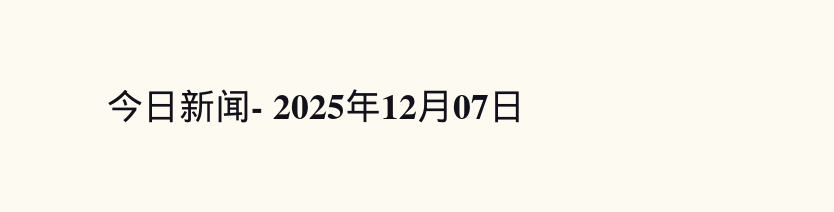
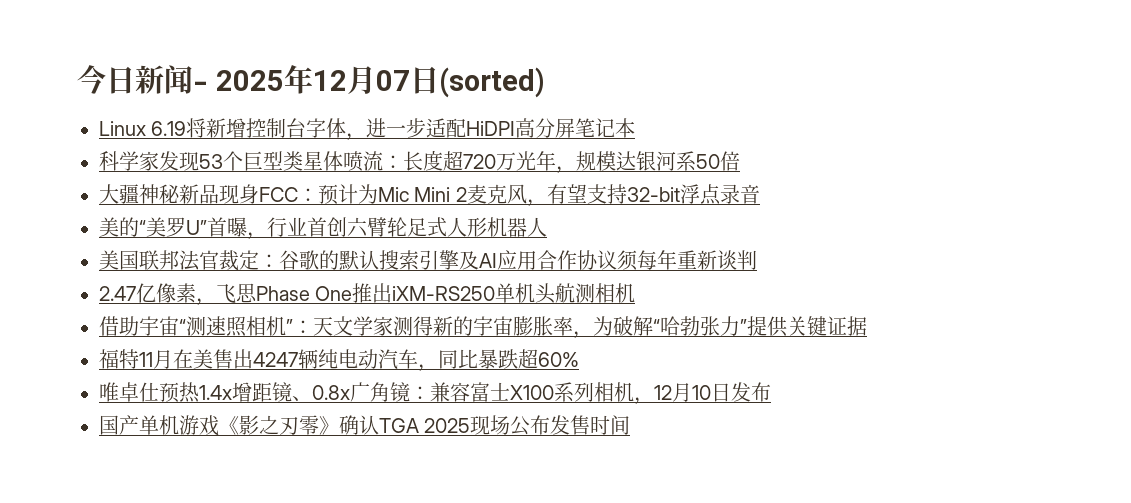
- 今日新闻- 2025年12月07日
+ 今日新闻- 2025年12月07日(sorted)
+ Linux 6.19将新增控制台字体，进一步适配HiDPI高分屏笔记本
+ 科学家发现53个巨型类星体喷流：长度超720万光年，规模达银河系50倍
+ 大疆神秘新品现身FCC：预计为Mic Mini 2麦克风，有望支持32-bit浮点录音
+ 美的“美罗U”首曝，行业首创六臂轮足式人形机器人
+ 美国联邦法官裁定：谷歌的默认搜索引擎及AI应用合作协议须每年重新谈判
+ 2.47亿像素，飞思Phase One推出iXM-RS250单机头航测相机
+ 借助宇宙“测速照相机”：天文学家测得新的宇宙膨胀率，为破解“哈勃张力”提供关键证据
+ 福特11月在美售出4247辆纯电动汽车，同比暴跌超60%
+ 唯卓仕预热1.4x增距镜、0.8x广角镜：兼容富士X100系列相机，12月10日发布
+ 国产单机游戏《影之刃零》确认TGA 2025现场公布发售时间

